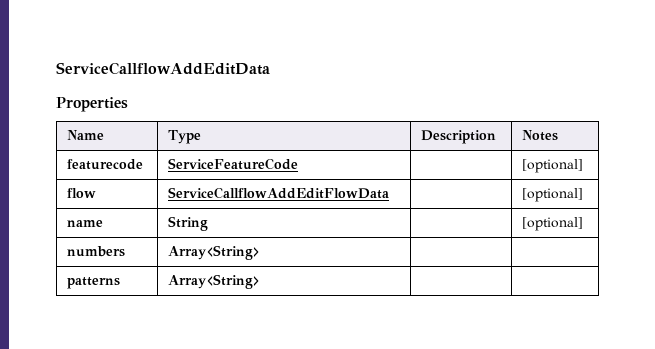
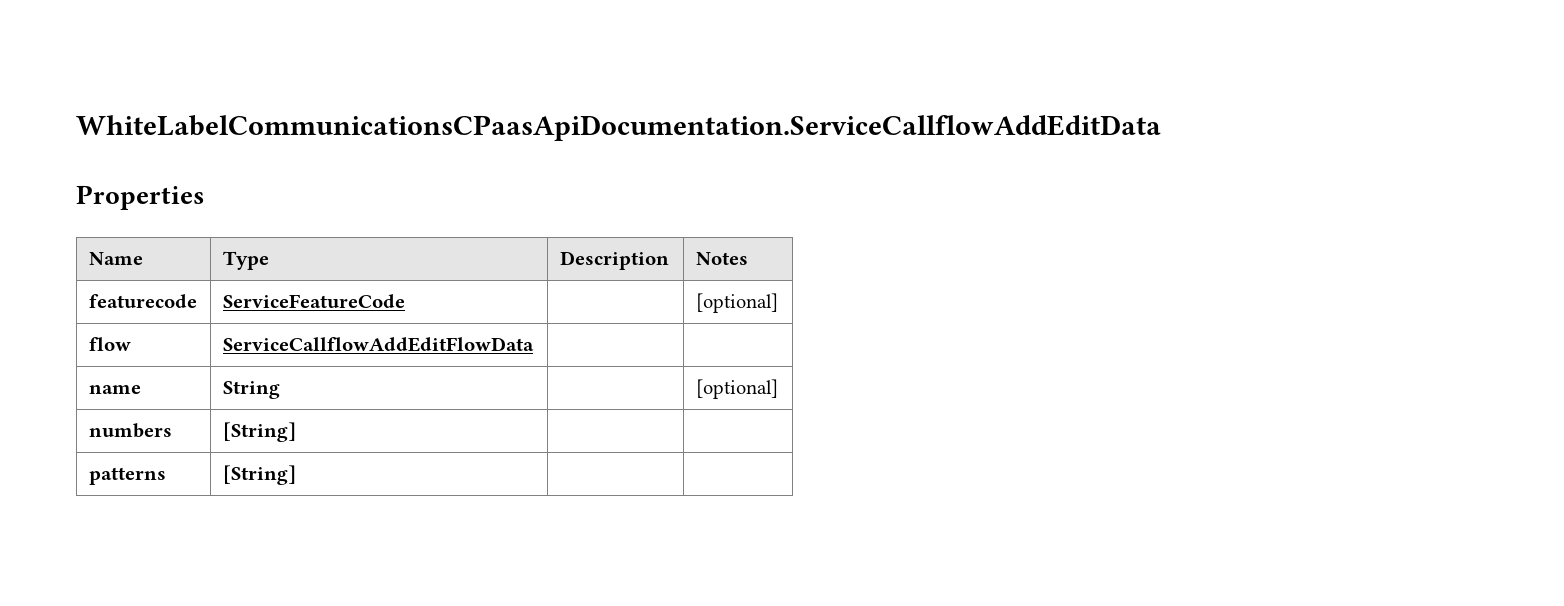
- ServiceCallflowAddEditData
+ WhiteLabelCommunicationsCPaasApiDocumentation.ServiceCallflowAddEditData
- flow | ServiceCallflowAddEditFlowData | | [optional]
+ flow | ServiceCallflowAddEditFlowData | |
- numbers | Array<String> | |
+ numbers | [String] | |
- patterns | Array<String> | |
+ patterns | [String] | |

